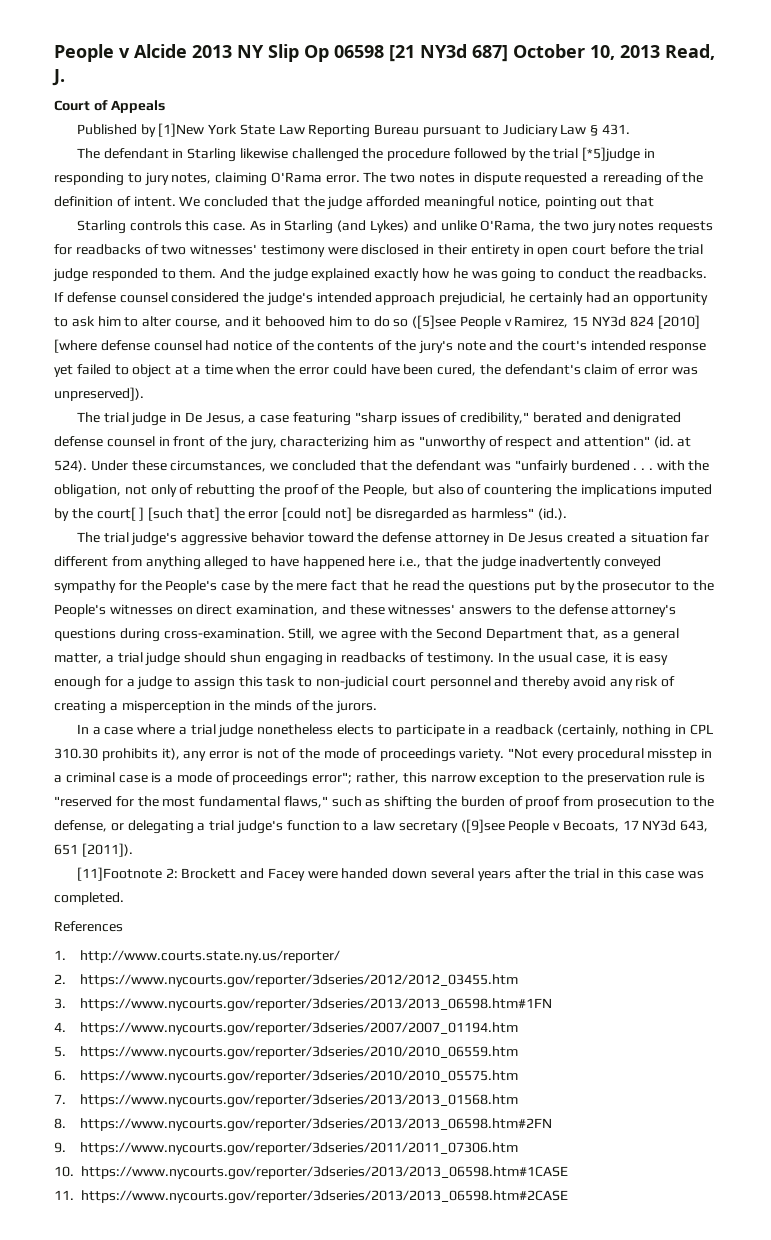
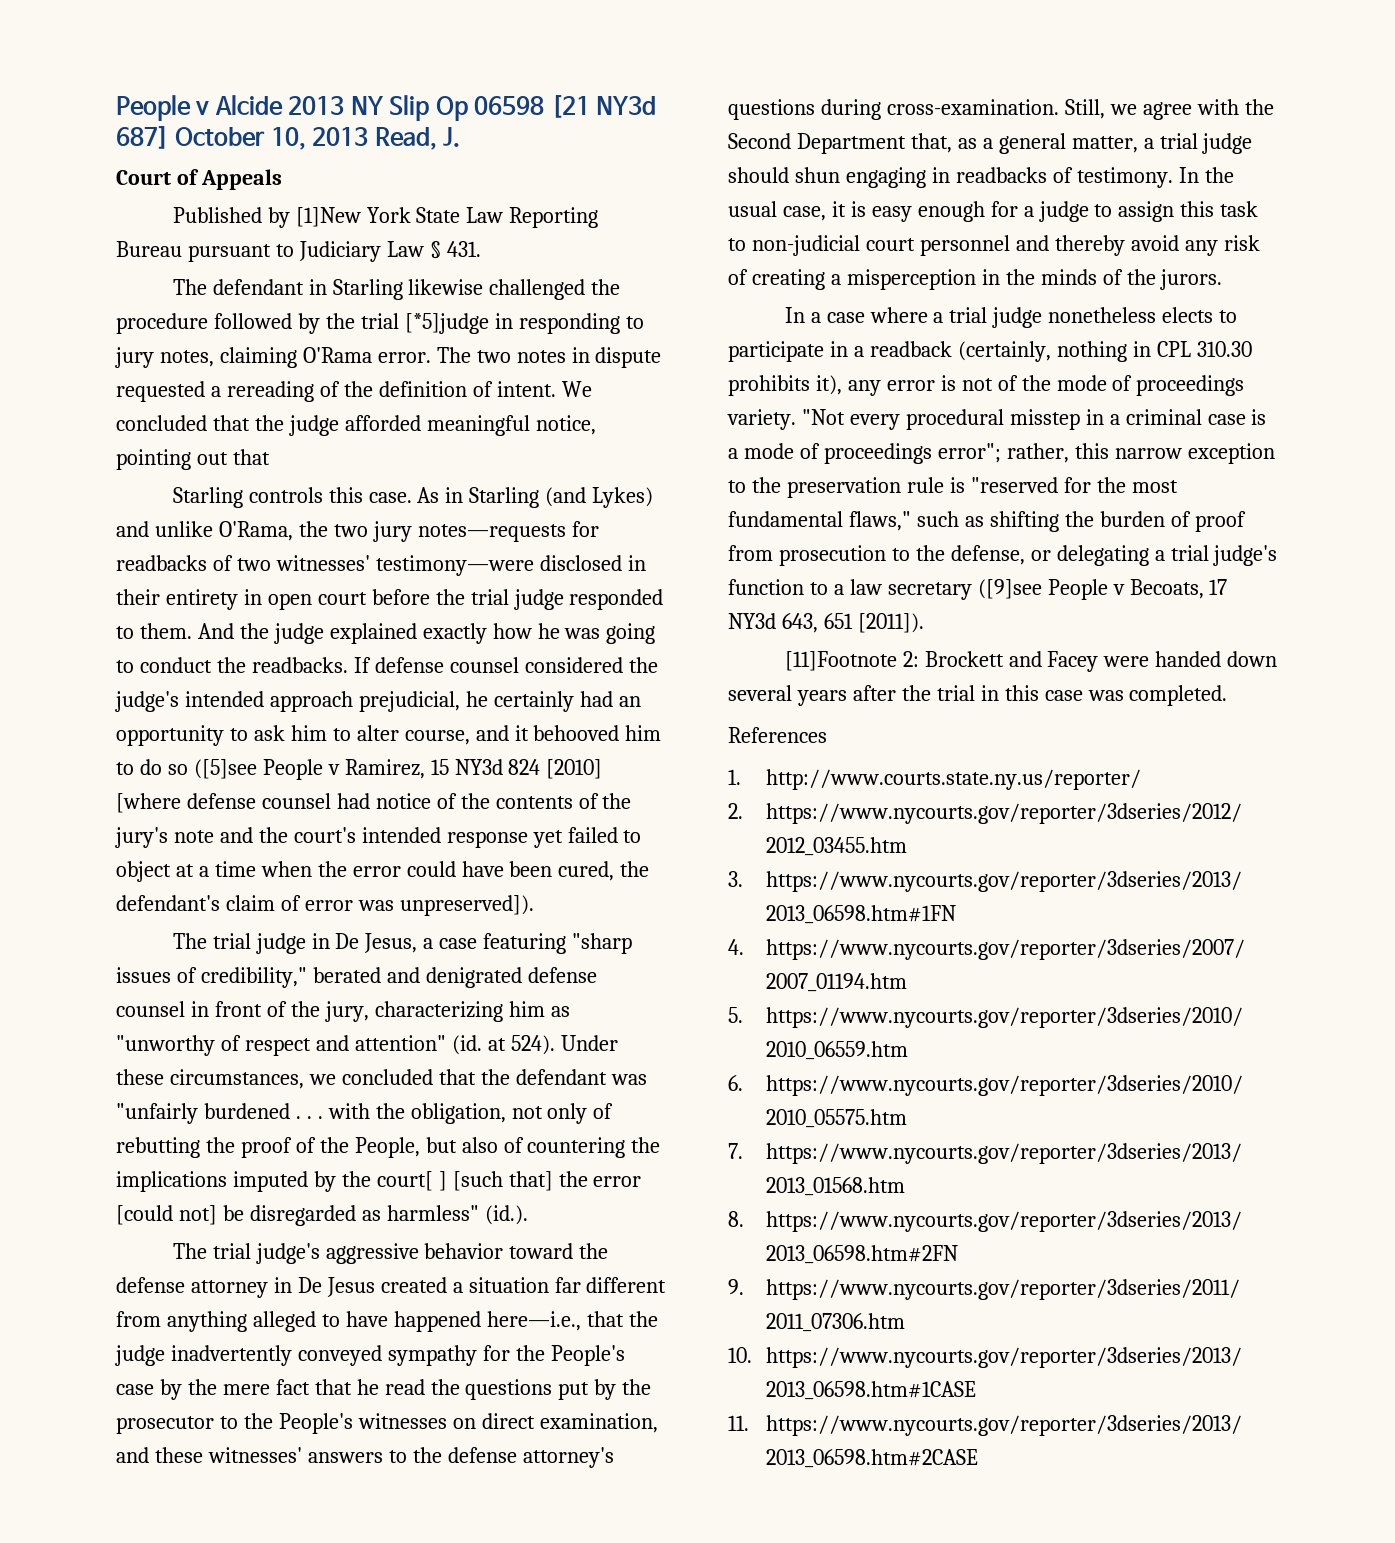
- As in Starling (and Lykes) and unlike O'Rama, the two jury notes requests for readbacks of two witnesses' testimony were disclosed in their entirety in open court before the trial judge responded to them.
+ As in Starling (and Lykes) and unlike O'Rama, the two jury notes—requests for readbacks of two witnesses' testimony—were disclosed in their entirety in open court before the trial judge responded to them.
- The trial judge's aggressive behavior toward the defense attorney in De Jesus created a situation far different from anything alleged to have happened here i.e., that the judge inadvertently conveyed sympathy for the People's case by the mere fact that he read the questions put by the prosecutor to the People's witnesses on direct examination, and these witnesses' answers to the defense attorney's questions during cross-examination.
+ The trial judge's aggressive behavior toward the defense attorney in De Jesus created a situation far different from anything alleged to have happened here—i.e., that the judge inadvertently conveyed sympathy for the People's case by the mere fact that he read the questions put by the prosecutor to the People's witnesses on direct examination, and these witnesses' answers to the defense attorney's questions during cross-examination.

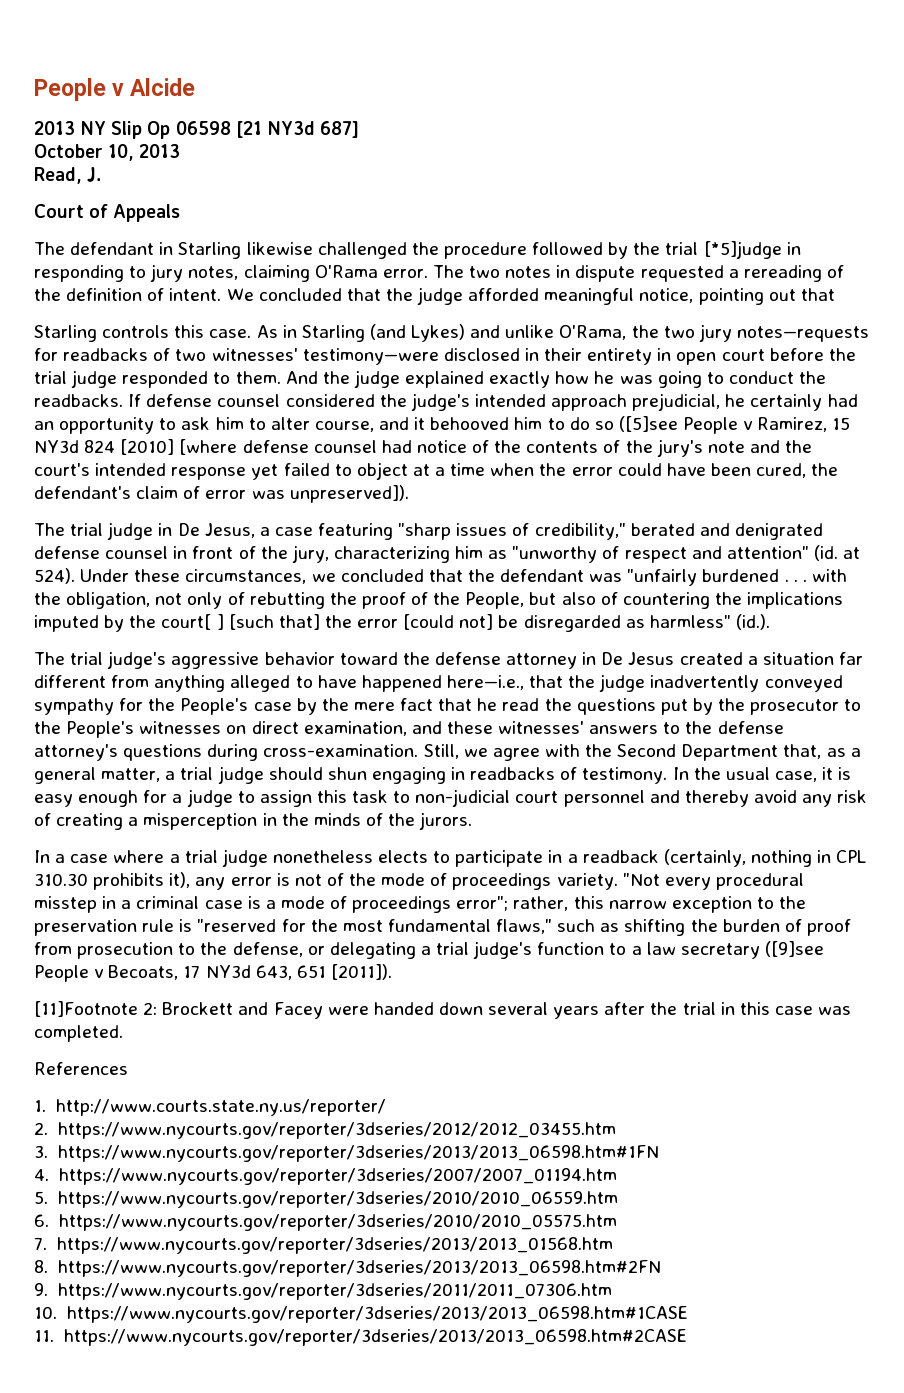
- People v Alcide 2013 NY Slip Op 06598 [21 NY3d 687] October 10, 2013 Read, J.
+ People v Alcide
+ 2013 NY Slip Op 06598 [21 NY3d 687]
+ October 10, 2013
+ Read, J.
- Published by [1]New York State Law Reporting Bureau pursuant to Judiciary Law § 431.

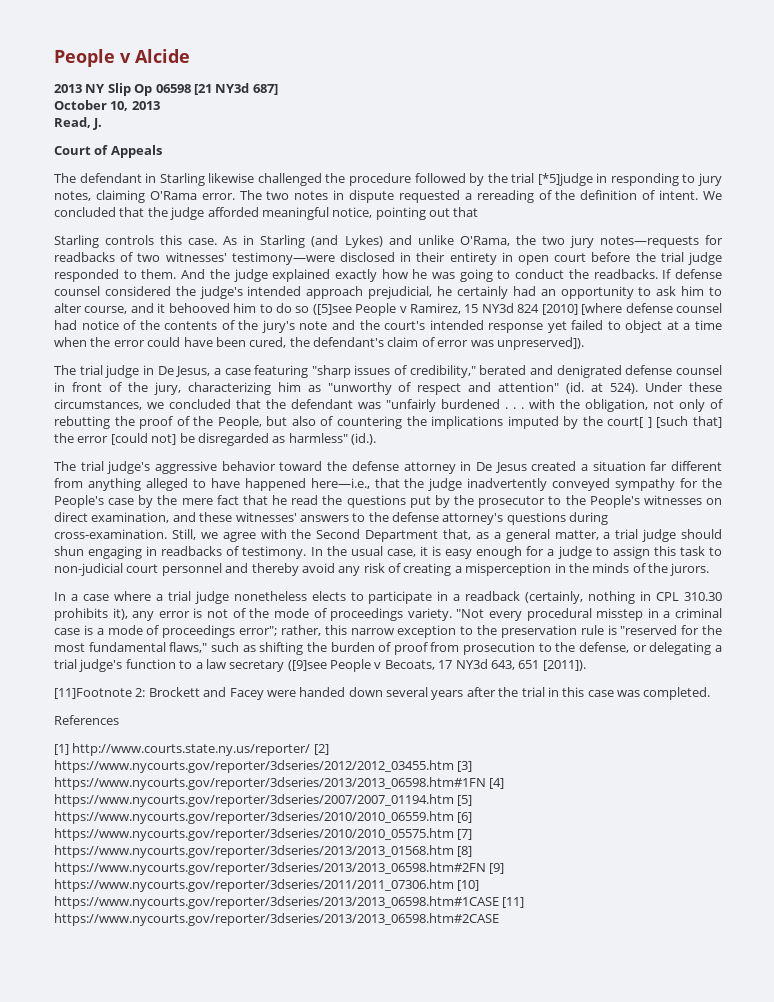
- 1. http://www.courts.state.ny.us/reporter/
- 2. https://www.nycourts.gov/reporter/3dseries/2012/2012_03455.htm
- 3. https://www.nycourts.gov/reporter/3dseries/2013/2013_06598.htm#1FN
- 4. https://www.nycourts.gov/reporter/3dseries/2007/2007_01194.htm
- 5. https://www.nycourts.gov/reporter/3dseries/2010/2010_06559.htm
- 6. https://www.nycourts.gov/reporter/3dseries/2010/2010_05575.htm
- 7. https://www.nycourts.gov/reporter/3dseries/2013/2013_01568.htm
- 8. https://www.nycourts.gov/reporter/3dseries/2013/2013_06598.htm#2FN
- 9. https://www.nycourts.gov/reporter/3dseries/2011/2011_07306.htm
- 10. https://www.nycourts.gov/reporter/3dseries/2013/2013_06598.htm#1CASE
- 11. https://www.nycourts.gov/reporter/3dseries/2013/2013_06598.htm#2CASE
+ [1] http://www.courts.state.ny.us/reporter/ [2] https://www.nycourts.gov/reporter/3dseries/2012/2012_03455.htm [3] https://www.nycourts.gov/reporter/3dseries/2013/2013_06598.htm#1FN [4] https://www.nycourts.gov/reporter/3dseries/2007/2007_01194.htm [5] https://www.nycourts.gov/reporter/3dseries/2010/2010_06559.htm [6] https://www.nycourts.gov/reporter/3dseries/2010/2010_05575.htm [7] https://www.nycourts.gov/reporter/3dseries/2013/2013_01568.htm [8] https://www.nycourts.gov/reporter/3dseries/2013/2013_06598.htm#2FN [9] https://www.nycourts.gov/reporter/3dseries/2011/2011_07306.htm [10] https://www.nycourts.gov/reporter/3dseries/2013/2013_06598.htm#1CASE [11] https://www.nycourts.gov/reporter/3dseries/2013/2013_06598.htm#2CASE

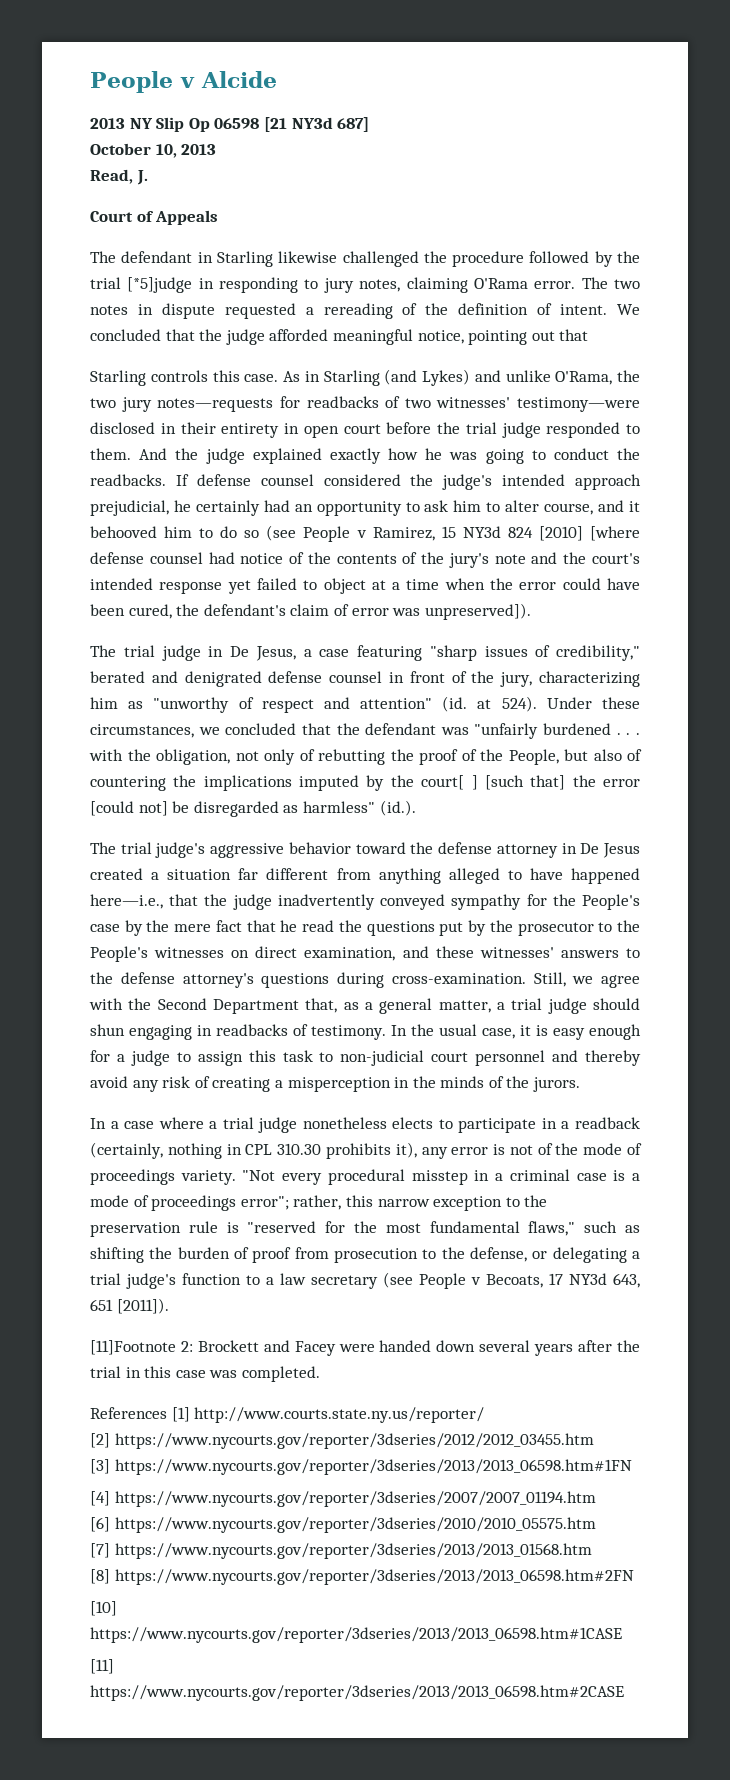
- If defense counsel considered the judge's intended approach prejudicial, he certainly had an opportunity to ask him to alter course, and it behooved him to do so ([5]see People v Ramirez, 15 NY3d 824 [2010] [where defense counsel had notice of the contents of the jury's note and the court's intended response yet failed to object at a time when the error could have been cured, the defendant's claim of error was unpreserved]).
+ If defense counsel considered the judge's intended approach prejudicial, he certainly had an opportunity to ask him to alter course, and it behooved him to do so (see People v Ramirez, 15 NY3d 824 [2010] [where defense counsel had notice of the contents of the jury's note and the court's intended response yet failed to object at a time when the error could have been cured, the defendant's claim of error was unpreserved]).
- "Not every procedural misstep in a criminal case is a mode of proceedings error"; rather, this narrow exception to the preservation rule is "reserved for the most fundamental flaws," such as shifting the burden of proof from prosecution to the defense, or delegating a trial judge's function to a law secretary ([9]see People v Becoats, 17 NY3d 643, 651 [2011]).
+ "Not every procedural misstep in a criminal case is a mode of proceedings error"; rather, this narrow exception to the preservation rule is "reserved for the most fundamental flaws," such as shifting the burden of proof from prosecution to the defense, or delegating a trial judge's function to a law secretary (see People v Becoats, 17 NY3d 643, 651 [2011]).
- References
- [1] http://www.courts.state.ny.us/reporter/ [2] https://www.nycourts.gov/reporter/3dseries/2012/2012_03455.htm [3] https://www.nycourts.gov/reporter/3dseries/2013/2013_06598.htm#1FN [4] https://www.nycourts.gov/reporter/3dseries/2007/2007_01194.htm [5] https://www.nycourts.gov/reporter/3dseries/2010/2010_06559.htm [6] https://www.nycourts.gov/reporter/3dseries/2010/2010_05575.htm [7] https://www.nycourts.gov/reporter/3dseries/2013/2013_01568.htm [8] https://www.nycourts.gov/reporter/3dseries/2013/2013_06598.htm#2FN [9] https://www.nycourts.gov/reporter/3dseries/2011/2011_07306.htm [10] https://www.nycourts.gov/reporter/3dseries/2013/2013_06598.htm#1CASE [11] https://www.nycourts.gov/reporter/3dseries/2013/2013_06598.htm#2CASE
+ References [1] http://www.courts.state.ny.us/reporter/
+ [2] https://www.nycourts.gov/reporter/3dseries/2012/2012_03455.htm
+ [3] https://www.nycourts.gov/reporter/3dseries/2013/2013_06598.htm#1FN
+ [4] https://www.nycourts.gov/reporter/3dseries/2007/2007_01194.htm
+ [6] https://www.nycourts.gov/reporter/3dseries/2010/2010_05575.htm
+ [7] https://www.nycourts.gov/reporter/3dseries/2013/2013_01568.htm
+ [8] https://www.nycourts.gov/reporter/3dseries/2013/2013_06598.htm#2FN
+ [10] https://www.nycourts.gov/reporter/3dseries/2013/2013_06598.htm#1CASE
+ [11] https://www.nycourts.gov/reporter/3dseries/2013/2013_06598.htm#2CASE

